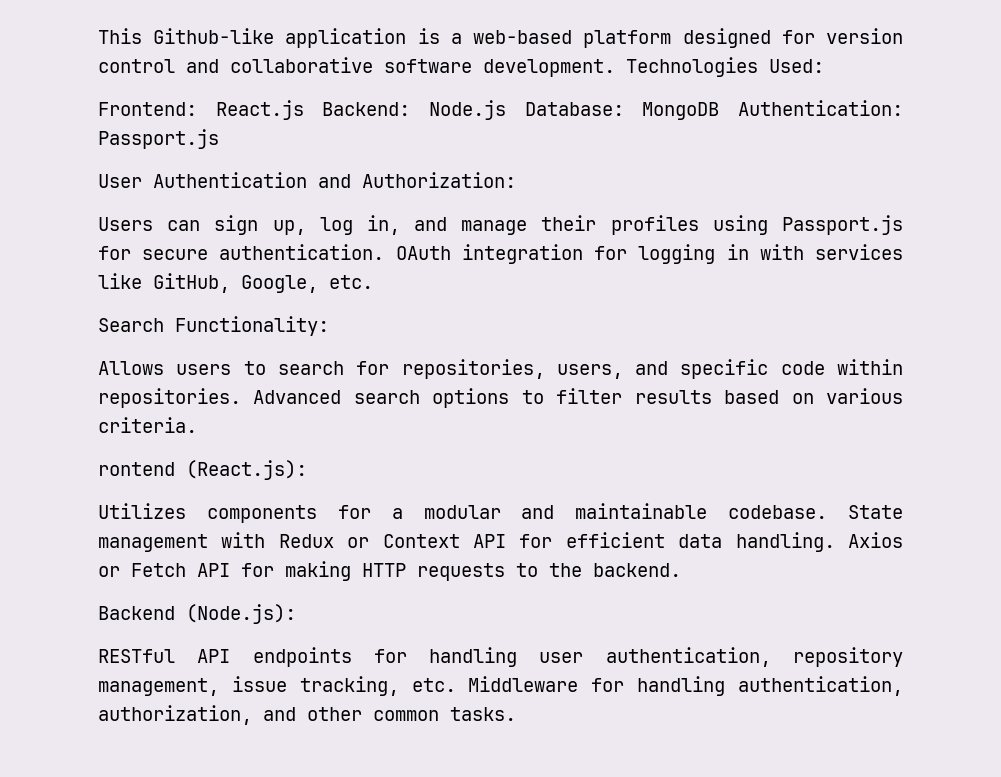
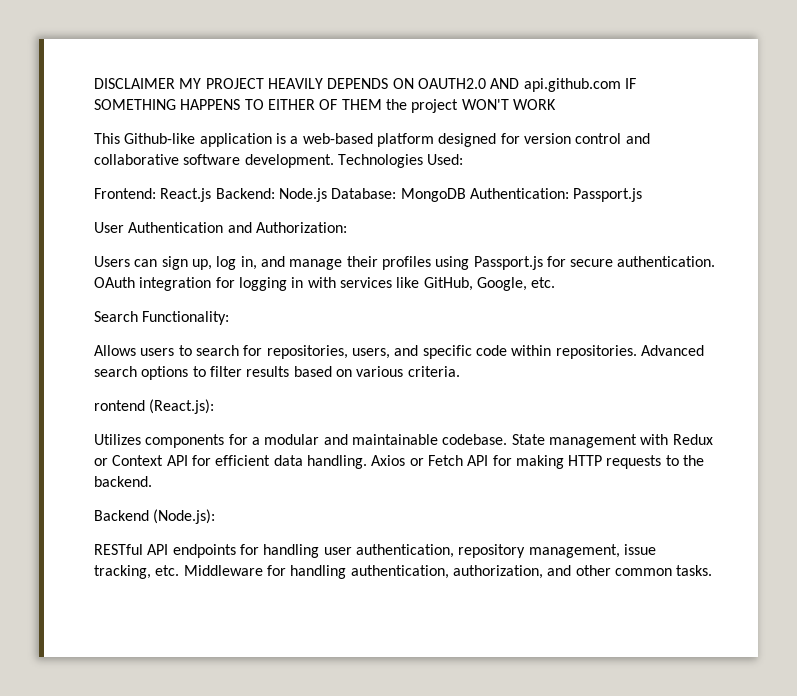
+ DISCLAIMER MY PROJECT HEAVILY DEPENDS ON OAUTH2.0 AND api.github.com IF SOMETHING HAPPENS TO EITHER OF THEM the project WON'T WORK

